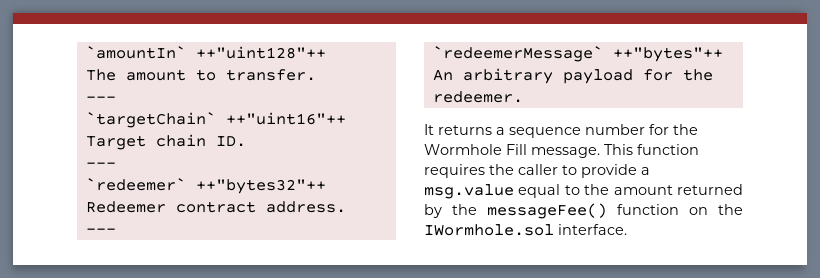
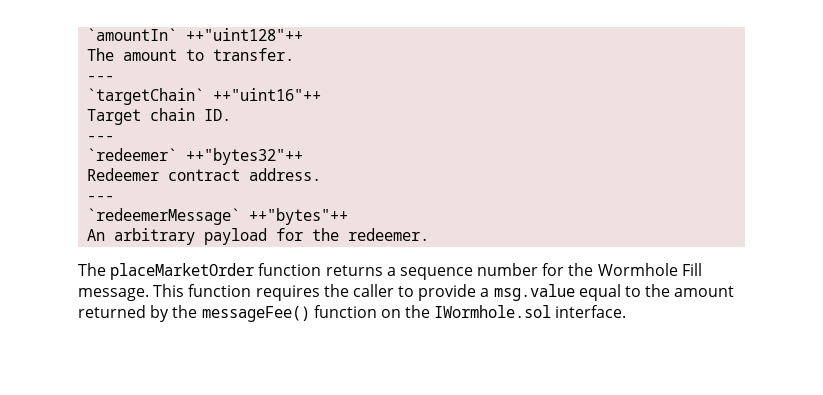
- It returns a sequence number for the Wormhole Fill message.
+ The placeMarketOrder function returns a sequence number for the Wormhole Fill message.

